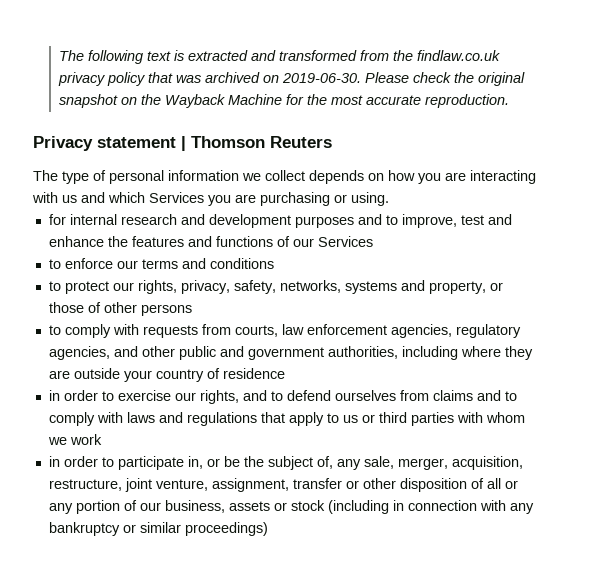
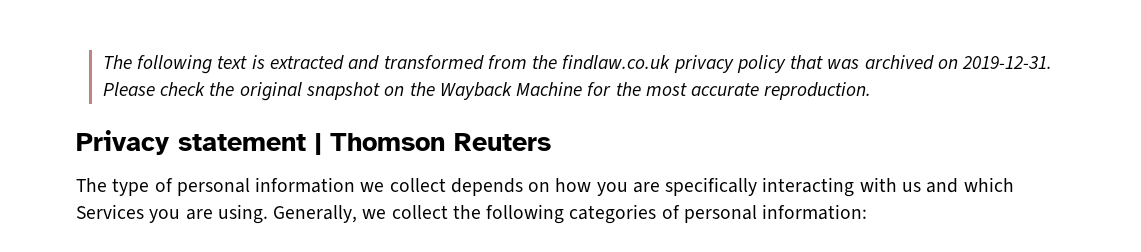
- The following text is extracted and transformed from the findlaw.co.uk privacy policy that was archived on 2019-06-30.
+ The following text is extracted and transformed from the findlaw.co.uk privacy policy that was archived on 2019-12-31.
- The type of personal information we collect depends on how you are interacting with us and which Services you are purchasing or using.
- for internal research and development purposes and to improve, test and enhance the features and functions of our Services
- to enforce our terms and conditions
- to protect our rights, privacy, safety, networks, systems and property, or those of other persons
- to comply with requests from courts, law enforcement agencies, regulatory agencies, and other public and government authorities, including where they are outside your country of residence
- in order to exercise our rights, and to defend ourselves from claims and to comply with laws and regulations that apply to us or third parties with whom we work
- in order to participate in, or be the subject of, any sale, merger, acquisition, restructure, joint venture, assignment, transfer or other disposition of all or any portion of our business, assets or stock (including in connection with any bankruptcy or similar proceedings)
+ The type of personal information we collect depends on how you are specifically interacting with us and which Services you are using. Generally, we collect the following categories of personal information:

